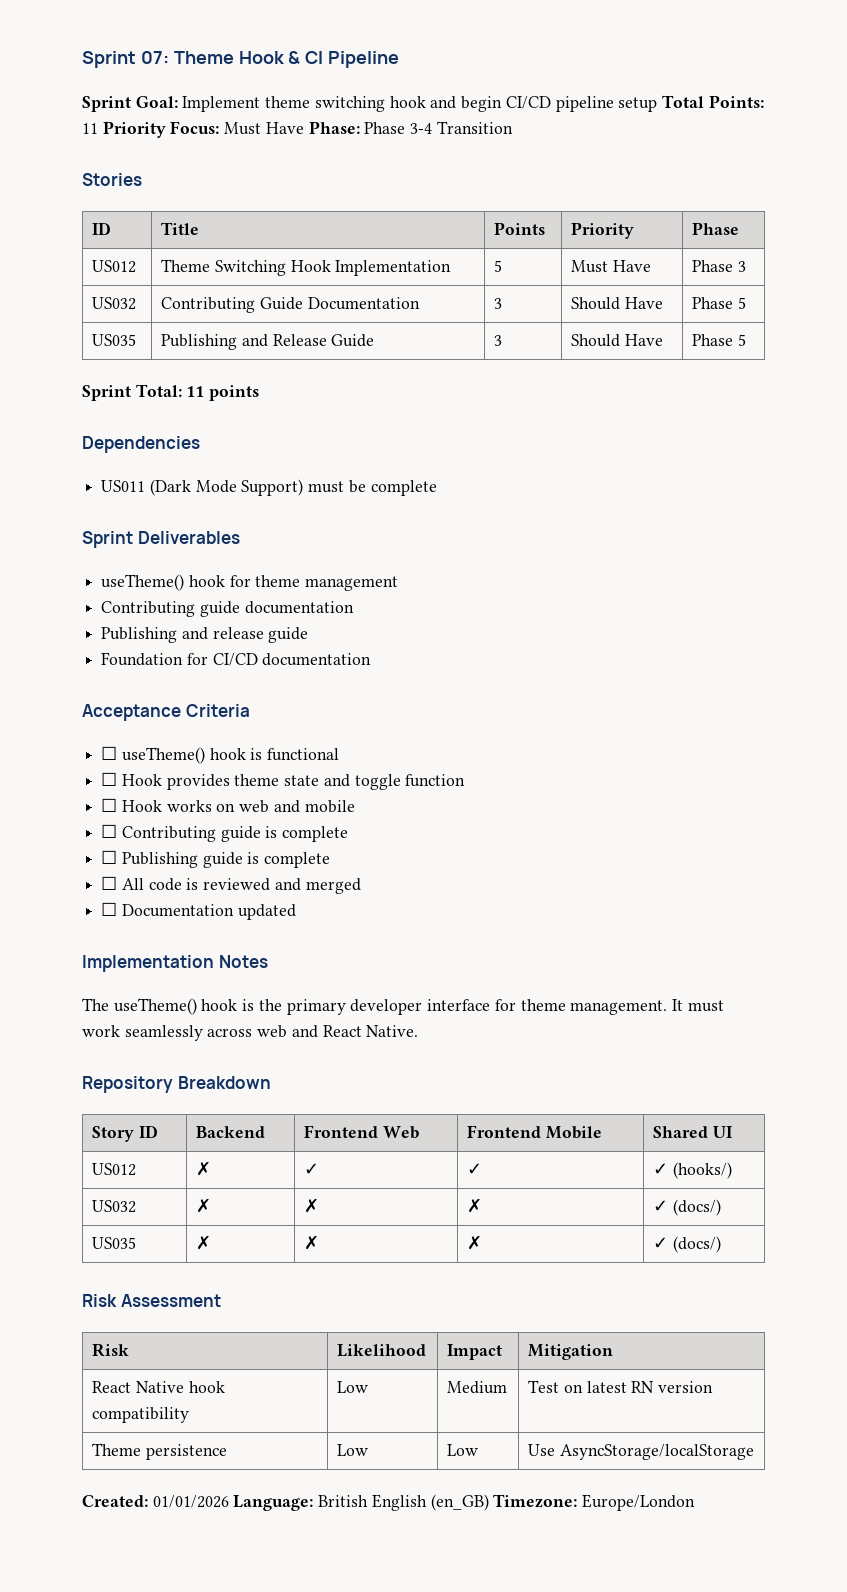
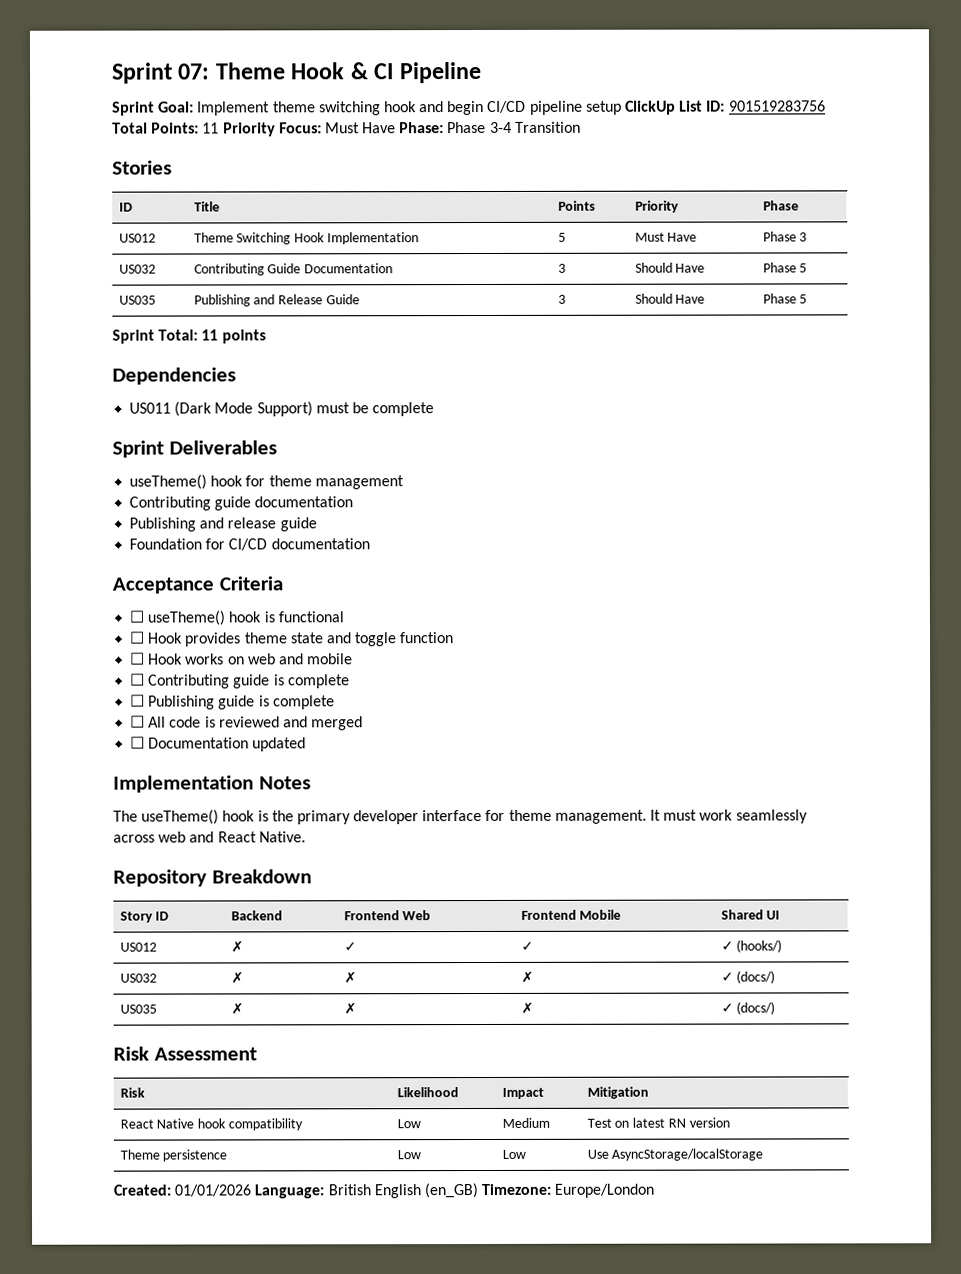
- Sprint Goal: Implement theme switching hook and begin CI/CD pipeline setup Total Points: 11 Priority Focus: Must Have Phase: Phase 3-4 Transition
+ Sprint Goal: Implement theme switching hook and begin CI/CD pipeline setup ClickUp List ID: 901519283756 Total Points: 11 Priority Focus: Must Have Phase: Phase 3-4 Transition

